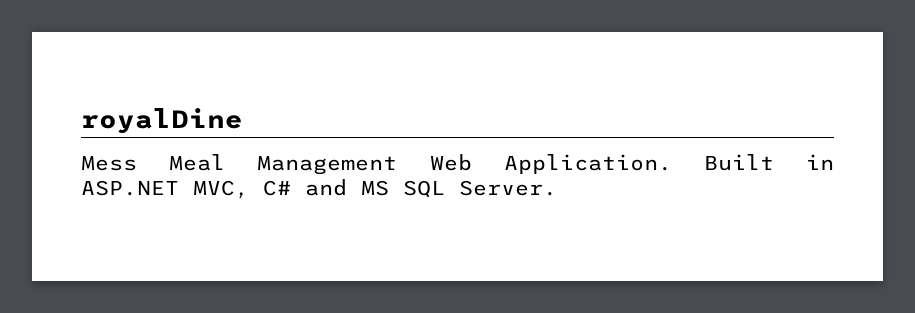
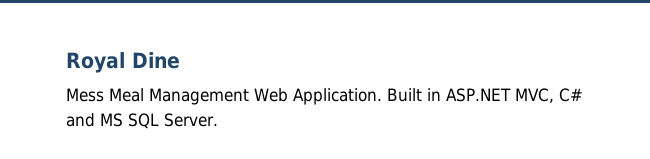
- royalDine
+ Royal Dine

